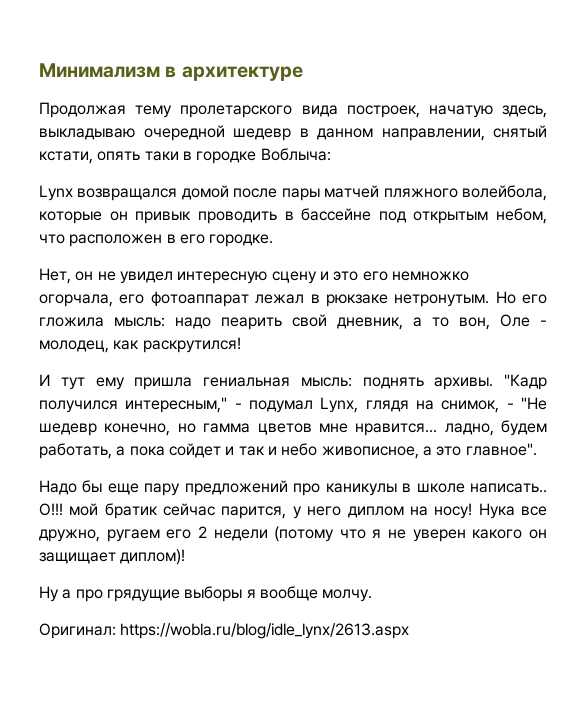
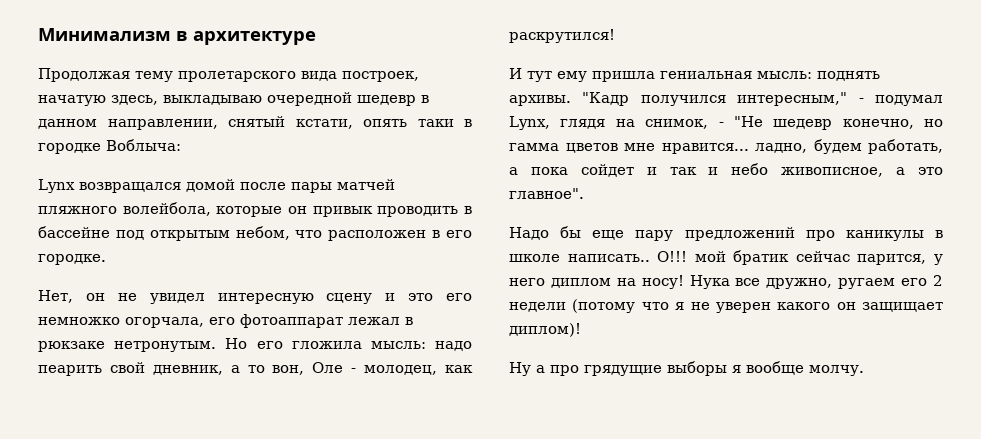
- Оригинал: https://wobla.ru/blog/idle_lynx/2613.aspx

